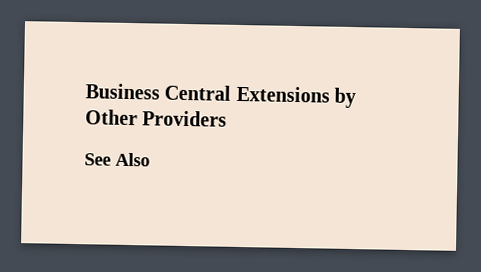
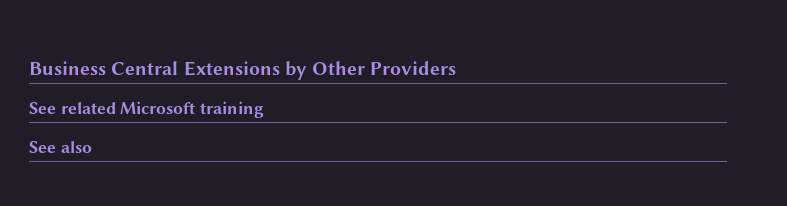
- See Also
+ See related Microsoft training
+ See also

